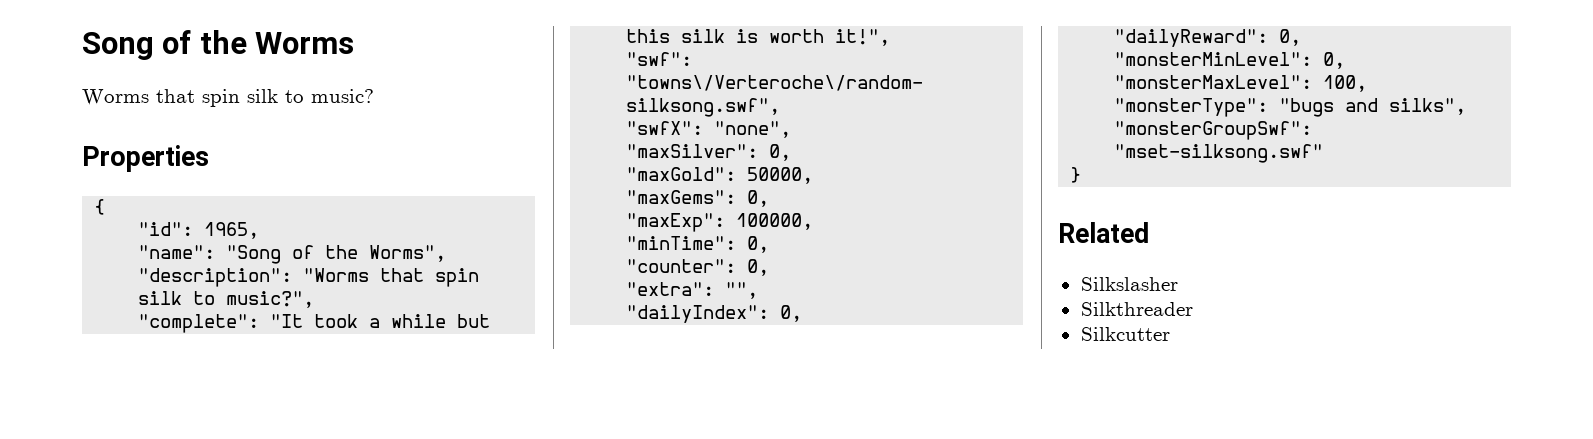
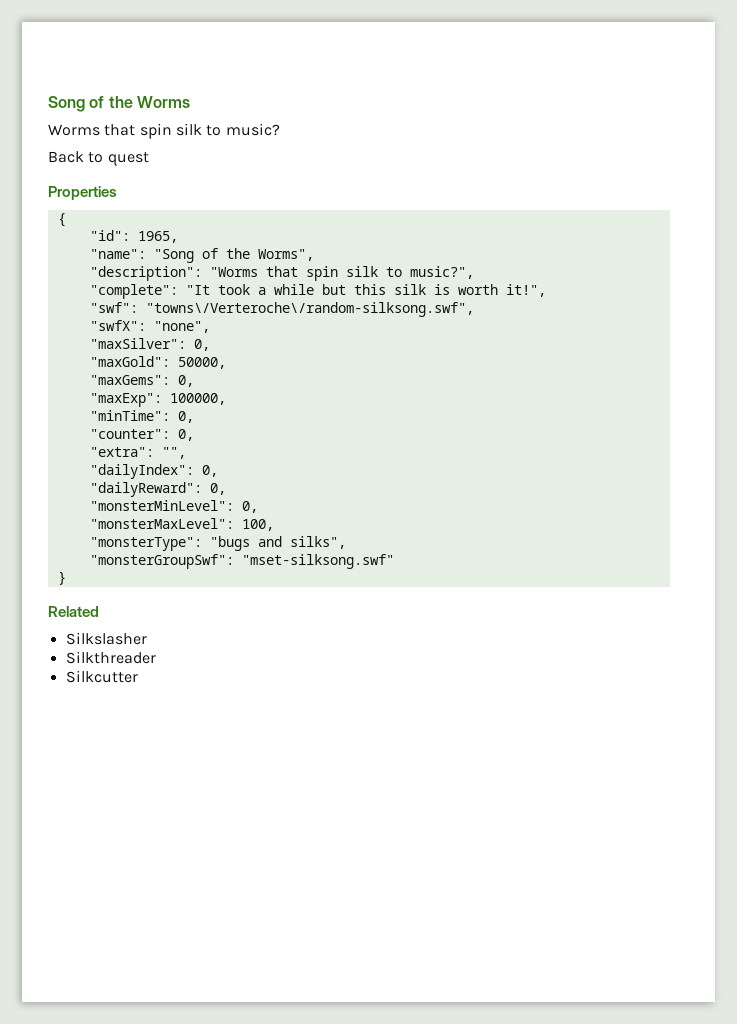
+ Back to quest

